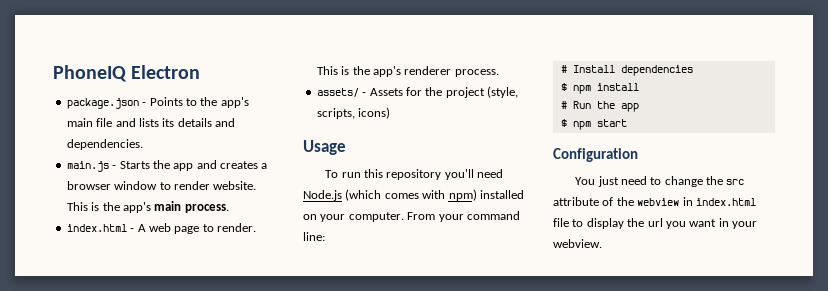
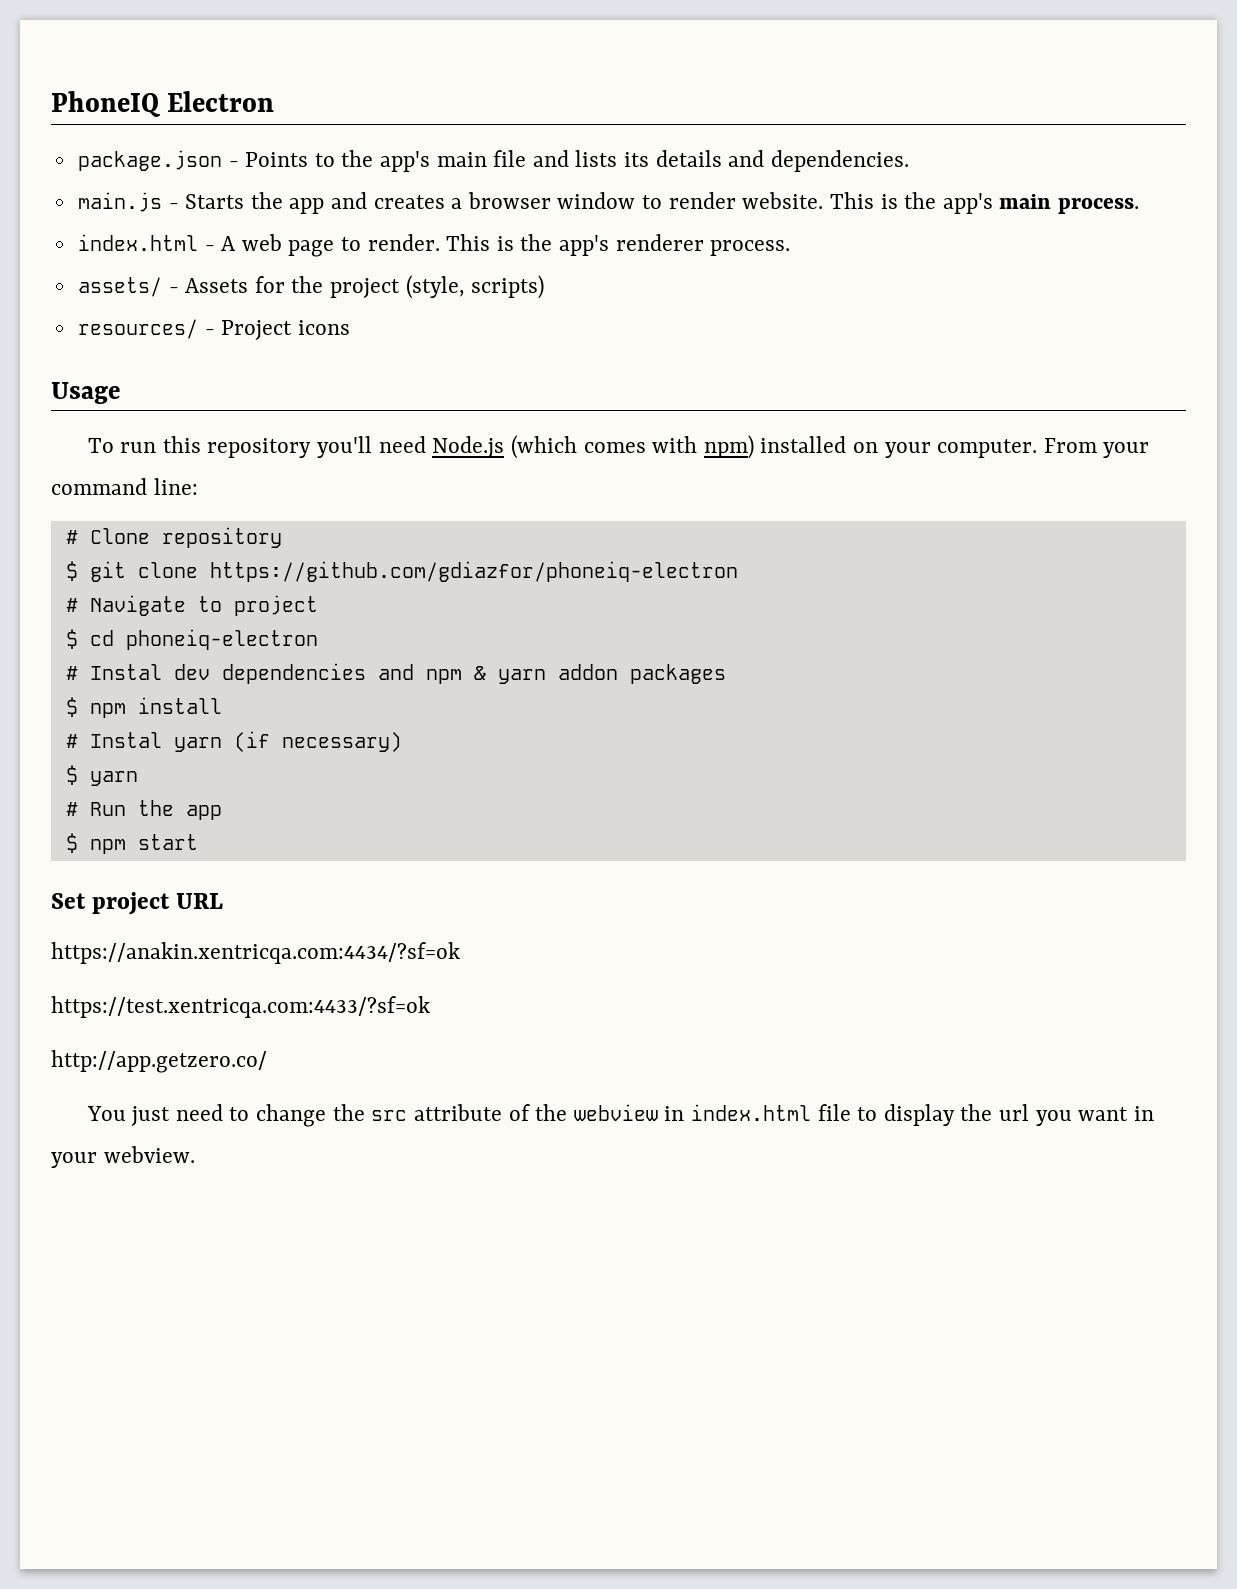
- assets/ - Assets for the project (style, scripts, icons)
+ assets/ - Assets for the project (style, scripts)
+ resources/ - Project icons
- # Install dependencies
+ # Clone repository
+ $ git clone https://github.com/gdiazfor/phoneiq-electron
+ # Navigate to project
+ $ cd phoneiq-electron
+ # Instal dev dependencies and npm & yarn addon packages
  $ npm install
+ # Instal yarn (if necessary)
+ $ yarn
- Configuration
+ Set project URL
+ https://anakin.xentricqa.com:4434/?sf=ok
+ https://test.xentricqa.com:4433/?sf=ok
+ http://app.getzero.co/

